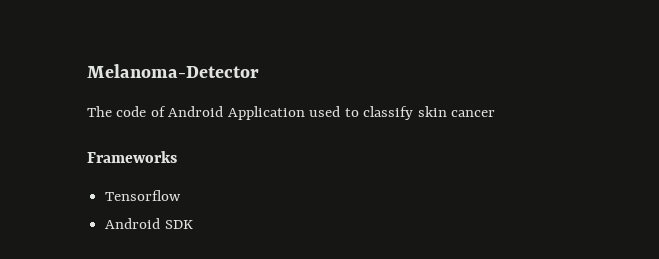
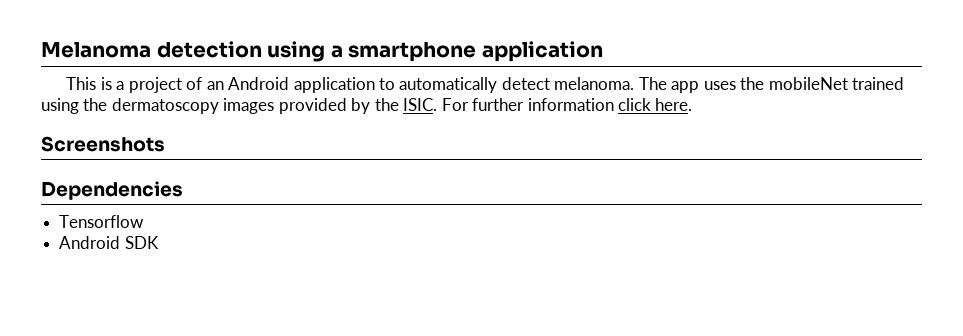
- Melanoma-Detector
- The code of Android Application used to classify skin cancer
- Frameworks
+ Melanoma detection using a smartphone application
+ This is a project of an Android application to automatically detect melanoma. The app uses the mobileNet trained using the dermatoscopy images provided by the ISIC. For further information click here.
+ Screenshots
+ Dependencies

